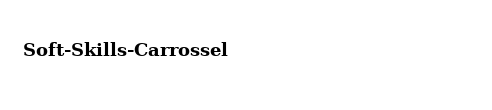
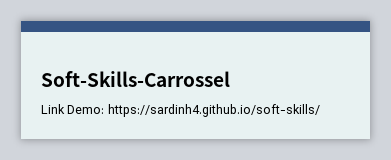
+ Link Demo: https://sardinh4.github.io/soft-skills/

